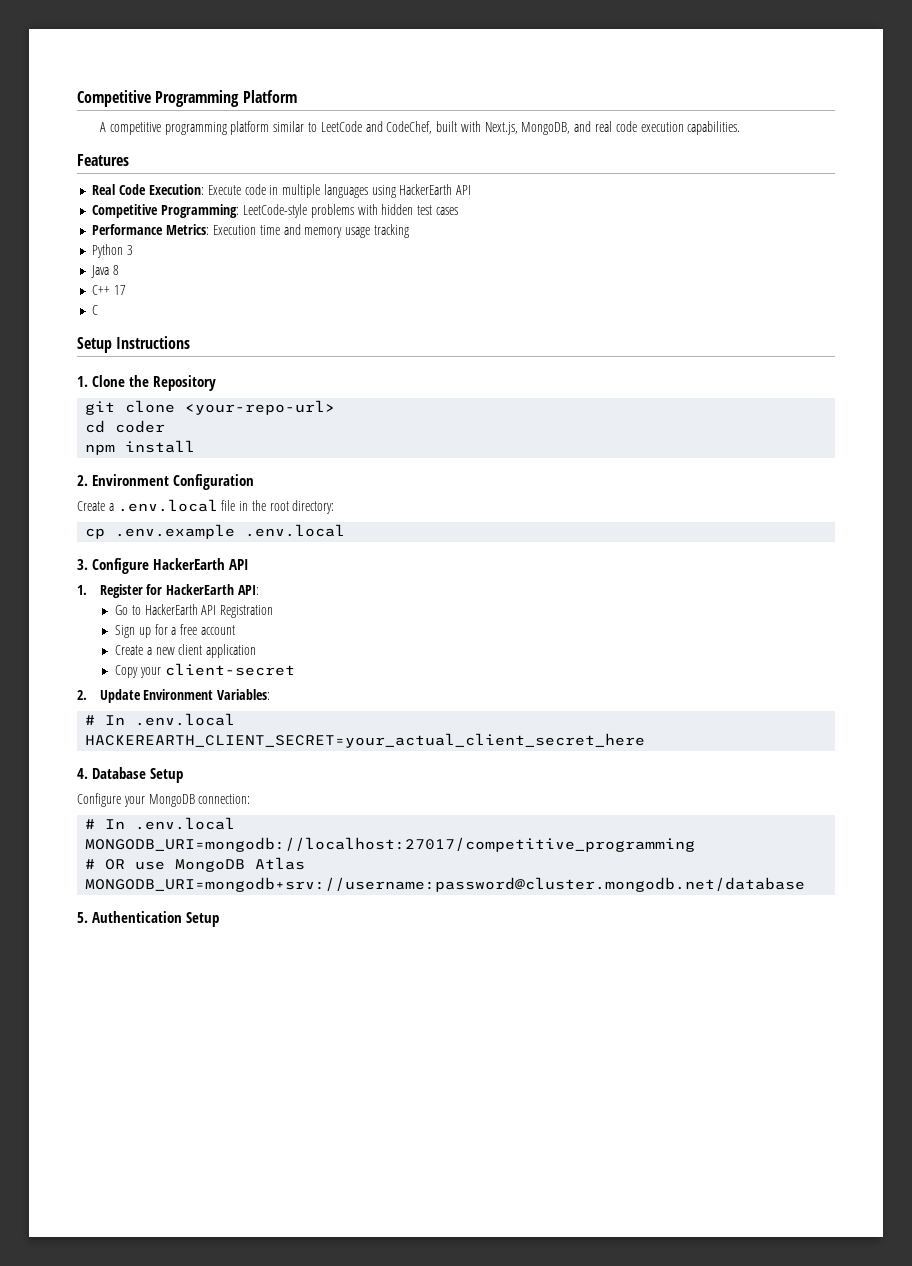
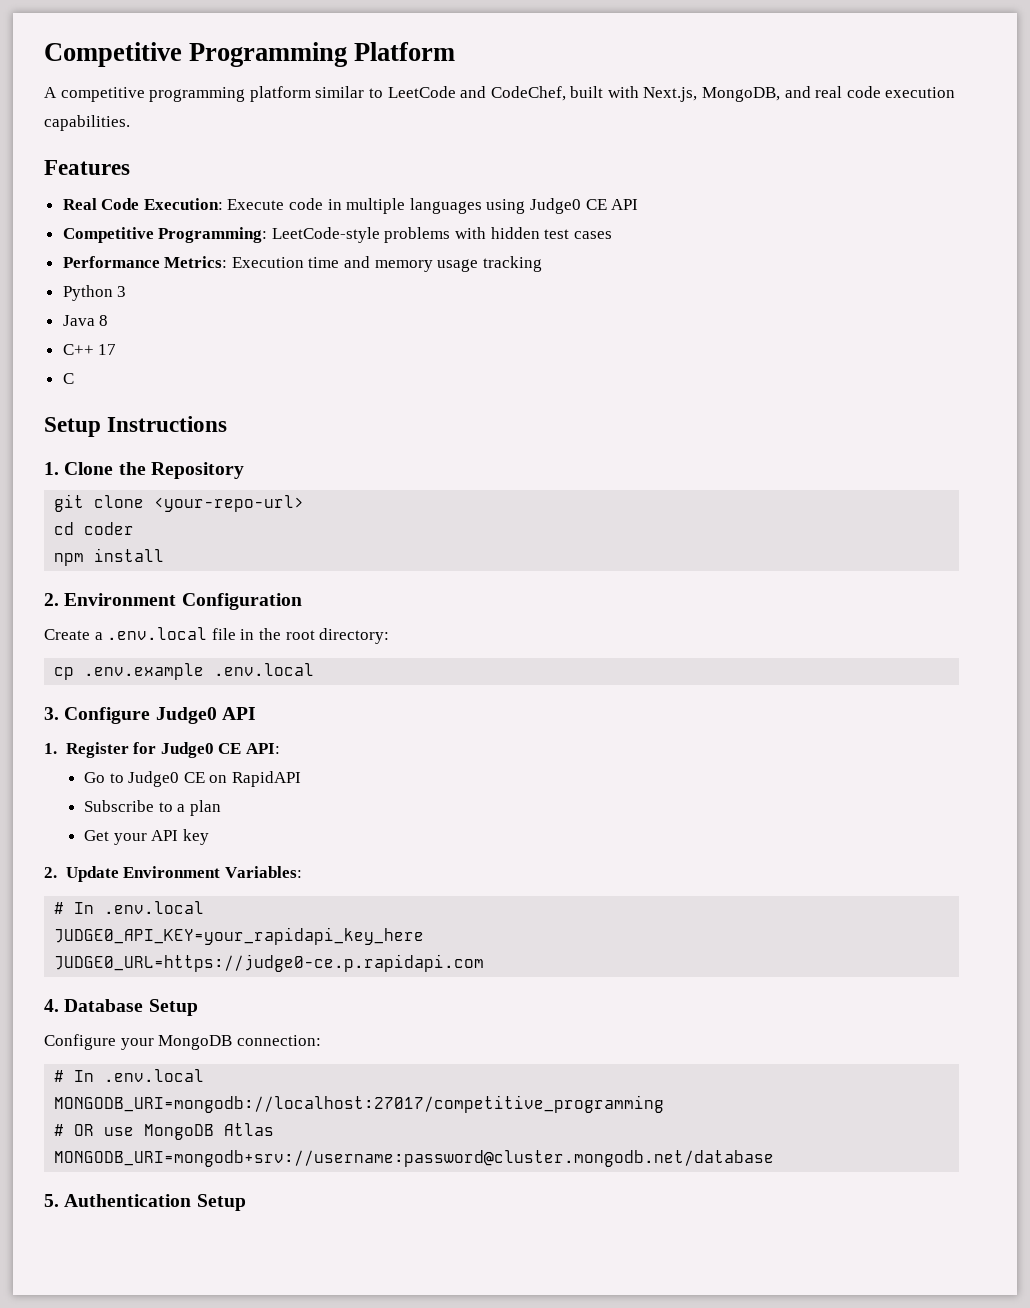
- Real Code Execution: Execute code in multiple languages using HackerEarth API
+ Real Code Execution: Execute code in multiple languages using Judge0 CE API
- 3. Configure HackerEarth API
+ 3. Configure Judge0 API
- 1. Register for HackerEarth API:
+ 1. Register for Judge0 CE API:
- Go to HackerEarth API Registration
- Sign up for a free account
- Create a new client application
- Copy your client-secret
+ Go to Judge0 CE on RapidAPI
+ Subscribe to a plan
+ Get your API key
- HACKEREARTH_CLIENT_SECRET=your_actual_client_secret_here
+ JUDGE0_API_KEY=your_rapidapi_key_here
+ JUDGE0_URL=https://judge0-ce.p.rapidapi.com

